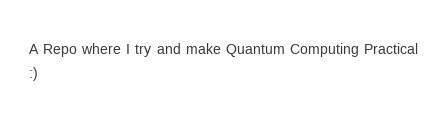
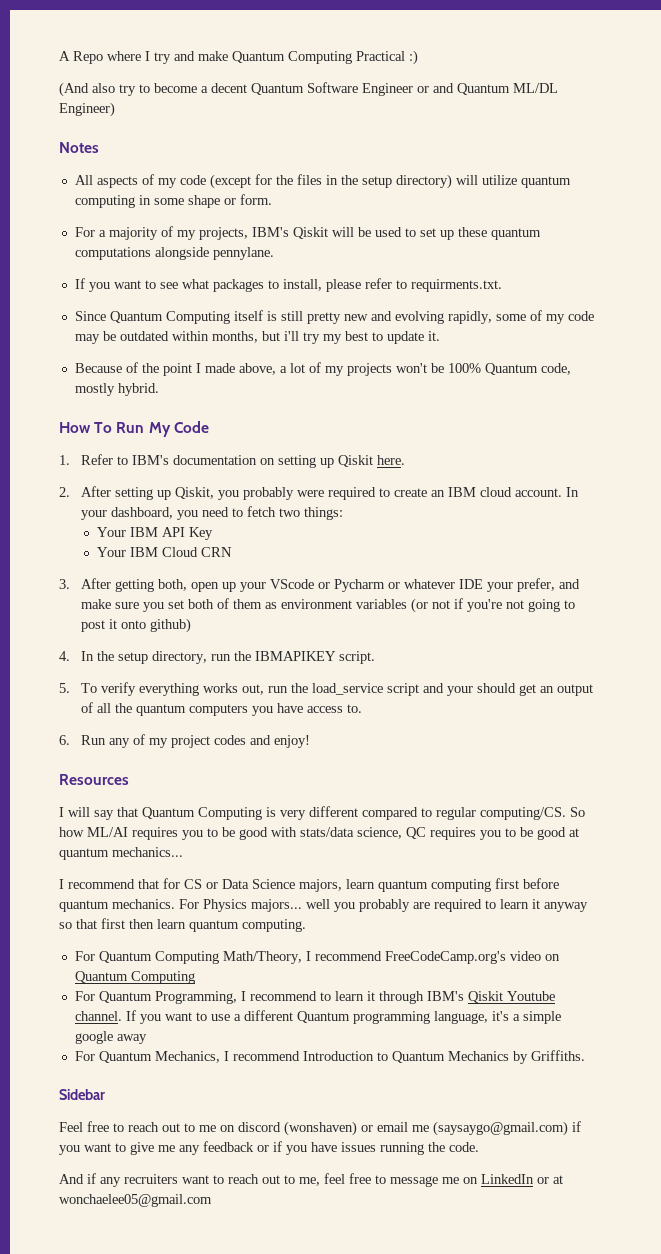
+ (And also try to become a decent Quantum Software Engineer or and Quantum ML/DL Engineer)
+ Notes
+ All aspects of my code (except for the files in the setup directory) will utilize quantum computing in some shape or form.
+ For a majority of my projects, IBM's Qiskit will be used to set up these quantum computations alongside pennylane.
+ If you want to see what packages to install, please refer to requirments.txt.
+ Since Quantum Computing itself is still pretty new and evolving rapidly, some of my code may be outdated within months, but i'll try my best to update it.
+ Because of the point I made above, a lot of my projects won't be 100% Quantum code, mostly hybrid.
+ How To Run My Code
+ 1. Refer to IBM's documentation on setting up Qiskit here.
+ 2. After setting up Qiskit, you probably were required to create an IBM cloud account. In your dashboard, you need to fetch two things:
+ Your IBM API Key
+ Your IBM Cloud CRN
+ 3. After getting both, open up your VScode or Pycharm or whatever IDE your prefer, and make sure you set both of them as environment variables (or not if you're not going to post it onto github)
+ 4. In the setup directory, run the IBMAPIKEY script.
+ 5. To verify everything works out, run the load_service script and your should get an output of all the quantum computers you have access to.
+ 6. Run any of my project codes and enjoy!
+ Resources
+ I will say that Quantum Computing is very different compared to regular computing/CS. So how ML/AI requires you to be good with stats/data science, QC requires you to be good at quantum mechanics...
+ I recommend that for CS or Data Science majors, learn quantum computing first before quantum mechanics. For Physics majors... well you probably are required to learn it anyway so that first then learn quantum computing.
+ For Quantum Computing Math/Theory, I recommend FreeCodeCamp.org's video on Quantum Computing
+ For Quantum Programming, I recommend to learn it through IBM's Qiskit Youtube channel. If you want to use a different Quantum programming language, it's a simple google away
+ For Quantum Mechanics, I recommend Introduction to Quantum Mechanics by Griffiths.
+ Sidebar
+ Feel free to reach out to me on discord (wonshaven) or email me (saysaygo@gmail.com) if you want to give me any feedback or if you have issues running the code.
+ And if any recruiters want to reach out to me, feel free to message me on LinkedIn or at wonchaelee05@gmail.com

